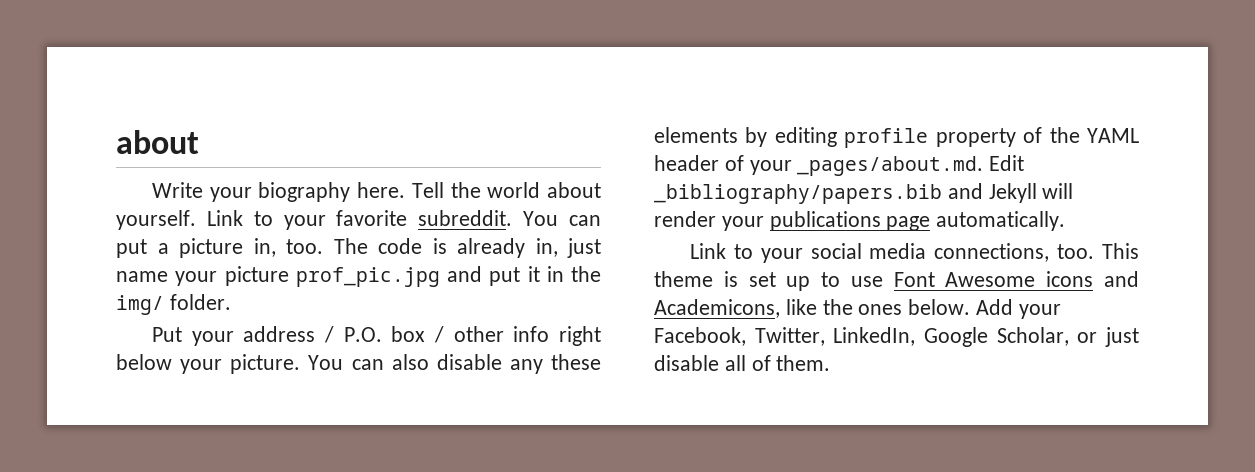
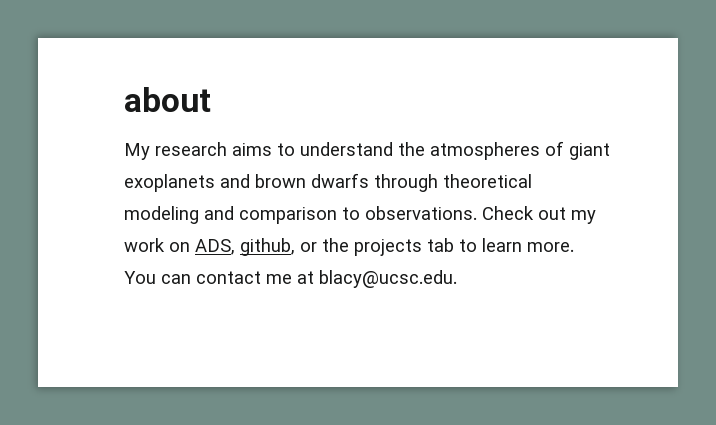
- Write your biography here. Tell the world about yourself. Link to your favorite subreddit. You can put a picture in, too. The code is already in, just name your picture prof_pic.jpg and put it in the img/ folder.
- Put your address / P.O. box / other info right below your picture. You can also disable any these elements by editing profile property of the YAML header of your _pages/about.md. Edit _bibliography/papers.bib and Jekyll will render your publications page automatically.
- Link to your social media connections, too. This theme is set up to use Font Awesome icons and Academicons, like the ones below. Add your Facebook, Twitter, LinkedIn, Google Scholar, or just disable all of them.
+ My research aims to understand the atmospheres of giant exoplanets and brown dwarfs through theoretical modeling and comparison to observations. Check out my work on ADS, github, or the projects tab to learn more. You can contact me at blacy@ucsc.edu.

